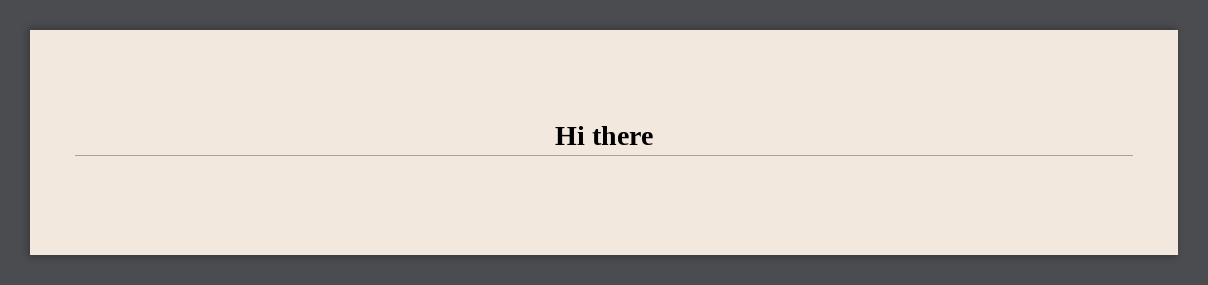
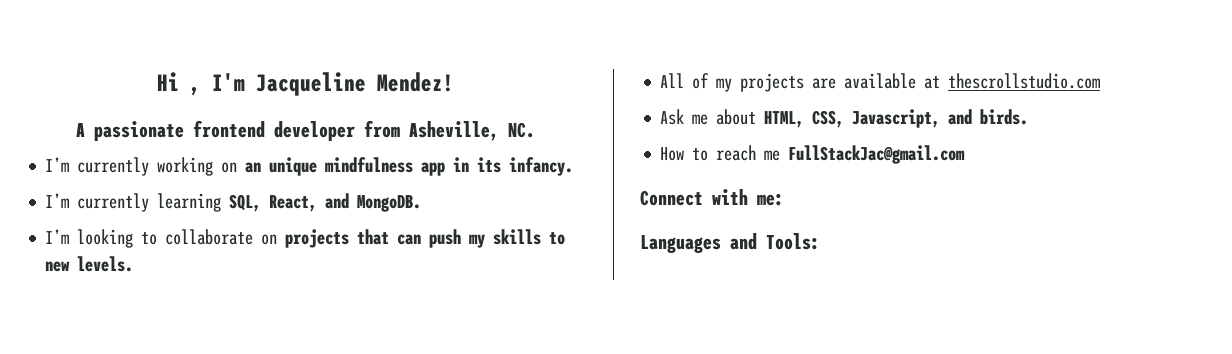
- Hi there
+ Hi , I'm Jacqueline Mendez!
+ A passionate frontend developer from Asheville, NC.
+ I’m currently working on an unique mindfulness app in its infancy.
+ I’m currently learning SQL, React, and MongoDB.
+ I’m looking to collaborate on projects that can push my skills to new levels.
+ All of my projects are available at thescrollstudio.com
+ Ask me about HTML, CSS, Javascript, and birds.
+ How to reach me FullStackJac@gmail.com
+ Connect with me:
+ Languages and Tools:

